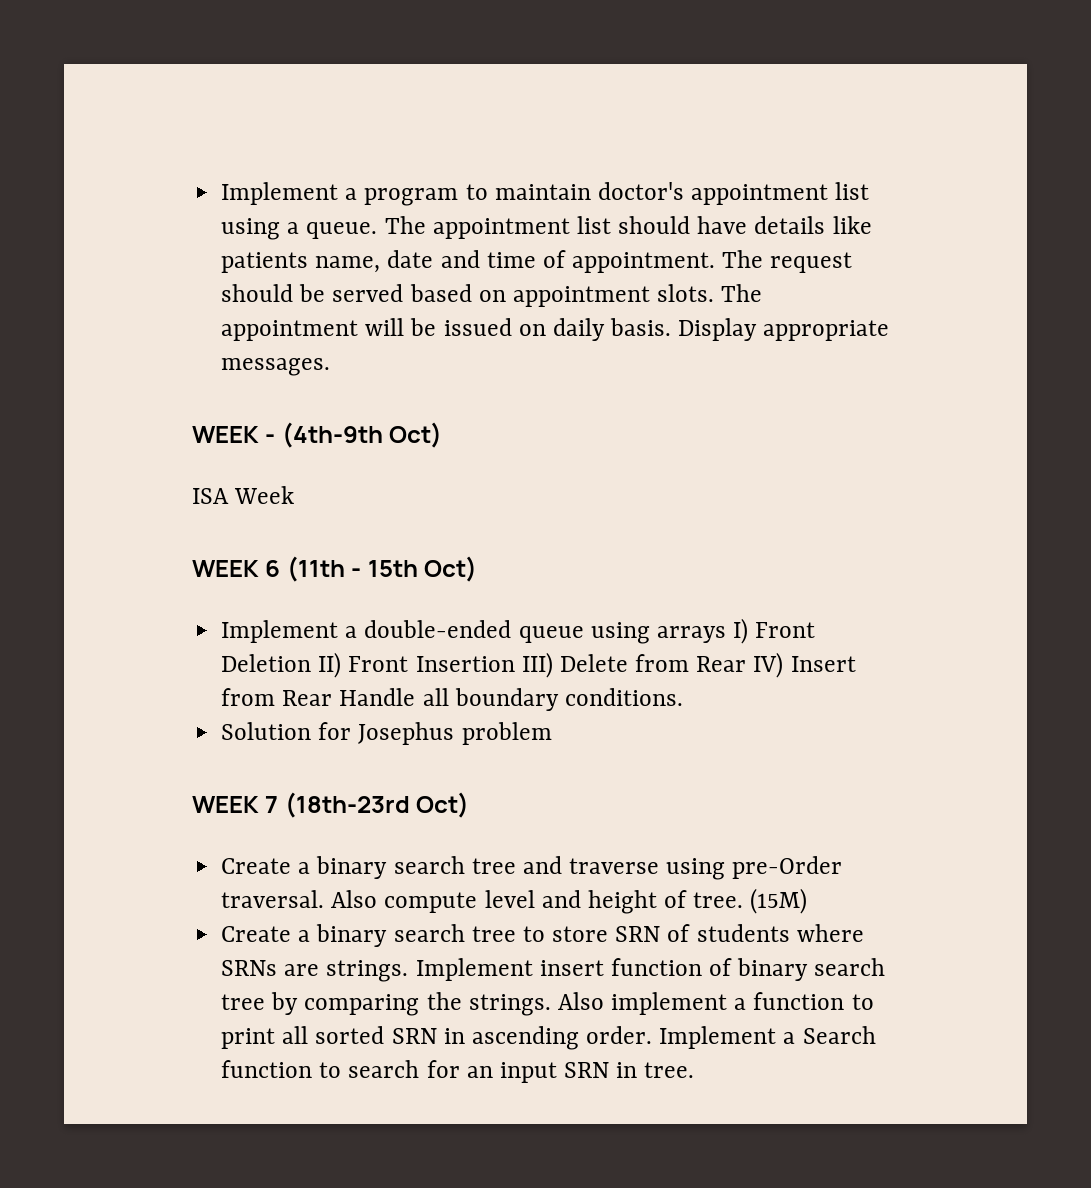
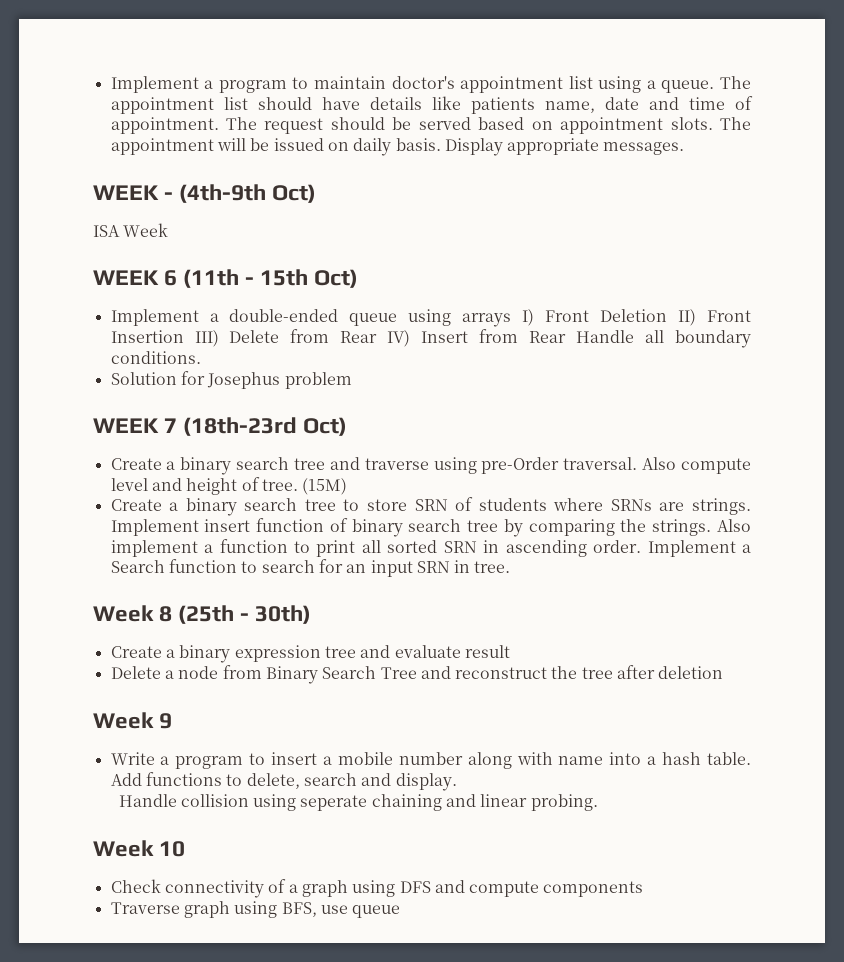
+ Week 8 (25th - 30th)
+ Create a binary expression tree and evaluate result
+ Delete a node from Binary Search Tree and reconstruct the tree after deletion
+ Week 9
+ Write a program to insert a mobile number along with name into a hash table. Add functions to delete, search and display.
+ Handle collision using seperate chaining and linear probing.
+ Week 10
+ Check connectivity of a graph using DFS and compute components
+ Traverse graph using BFS, use queue

